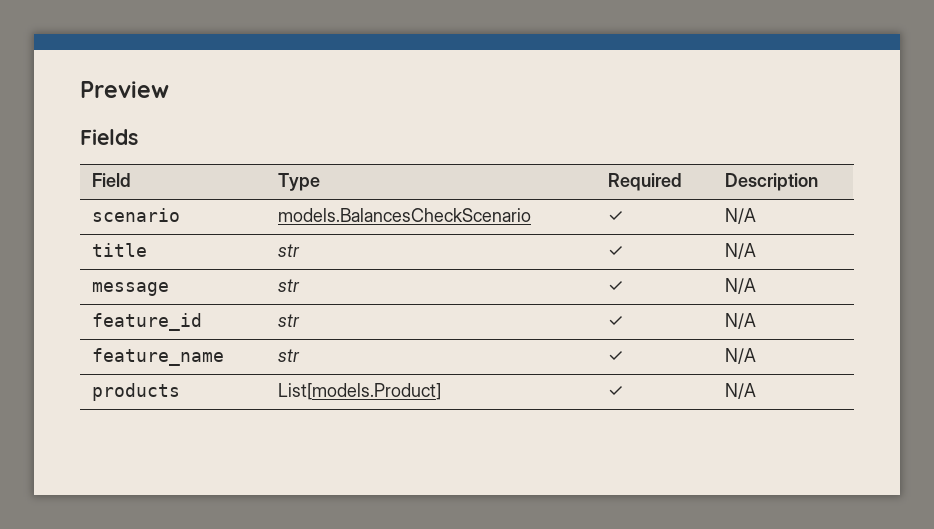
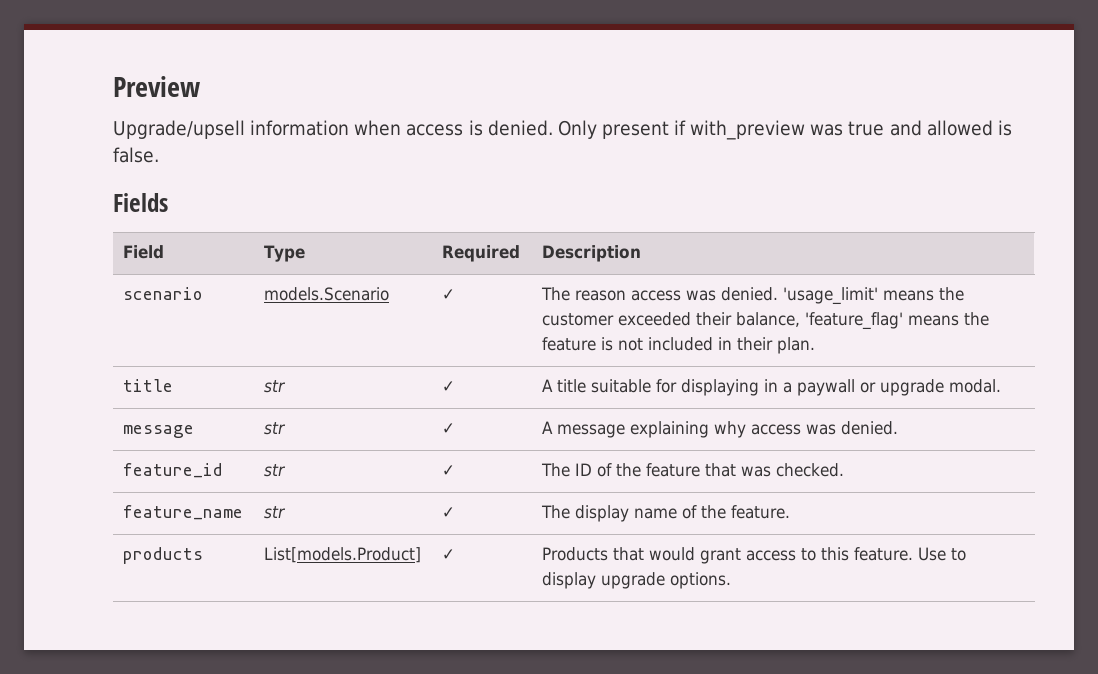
+ Upgrade/upsell information when access is denied. Only present if with_preview was true and allowed is false.
- scenario | models.BalancesCheckScenario | ✓ | N/A
- title | str | ✓ | N/A
- message | str | ✓ | N/A
- feature_id | str | ✓ | N/A
- feature_name | str | ✓ | N/A
- products | List[models.Product] | ✓ | N/A
+ scenario | models.Scenario | ✓ | The reason access was denied. 'usage_limit' means the customer exceeded their balance, 'feature_flag' means the feature is not included in their plan.
+ title | str | ✓ | A title suitable for displaying in a paywall or upgrade modal.
+ message | str | ✓ | A message explaining why access was denied.
+ feature_id | str | ✓ | The ID of the feature that was checked.
+ feature_name | str | ✓ | The display name of the feature.
+ products | List[models.Product] | ✓ | Products that would grant access to this feature. Use to display upgrade options.

